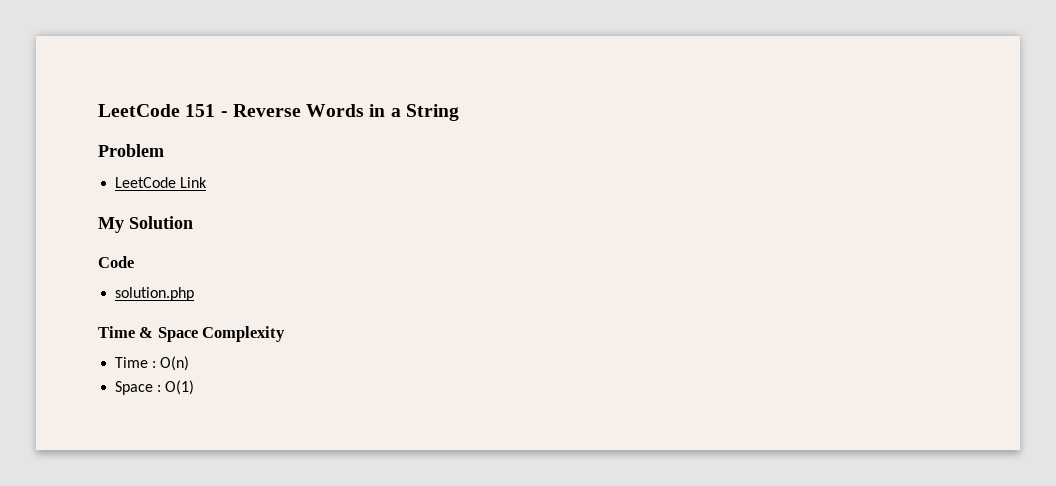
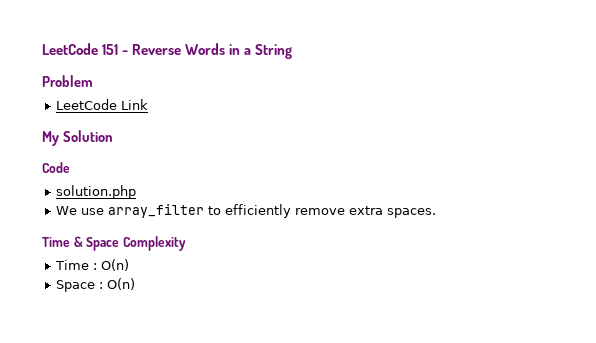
+ We use array_filter to efficiently remove extra spaces.
- Space : O(1)
+ Space : O(n)

